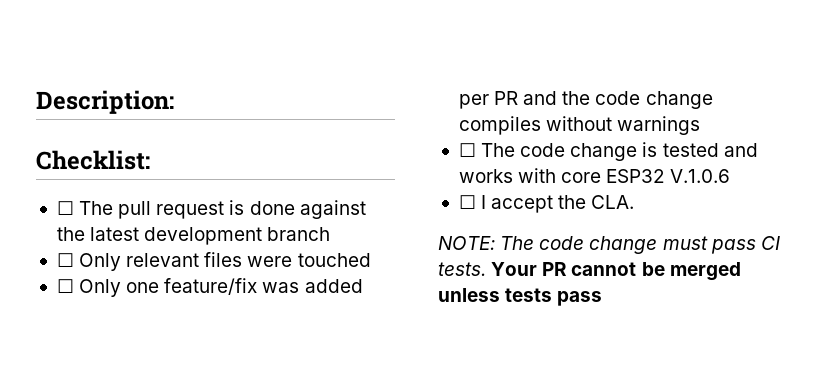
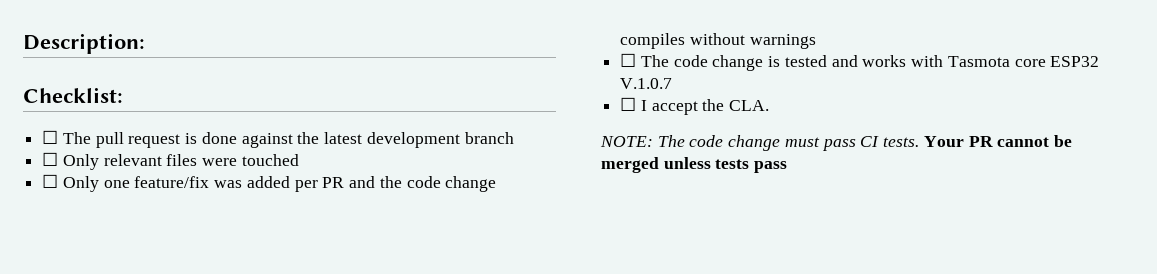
- ☐ The code change is tested and works with core ESP32 V.1.0.6
+ ☐ The code change is tested and works with Tasmota core ESP32 V.1.0.7

